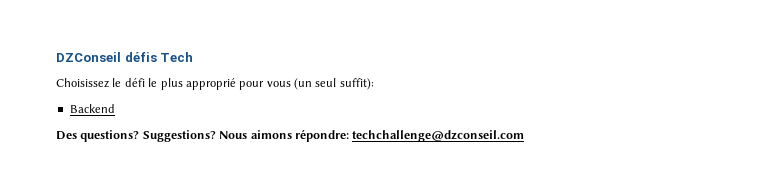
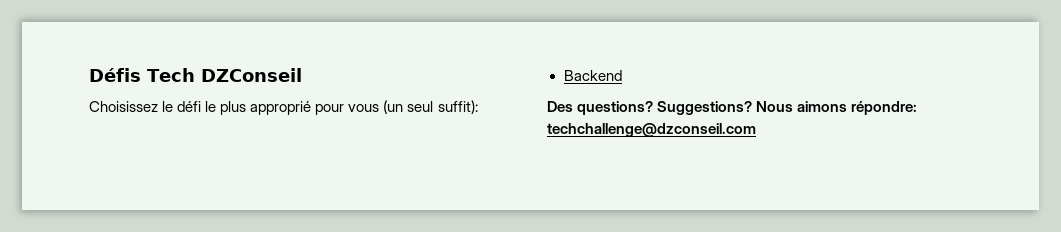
- DZConseil défis Tech
+ Défis Tech DZConseil

